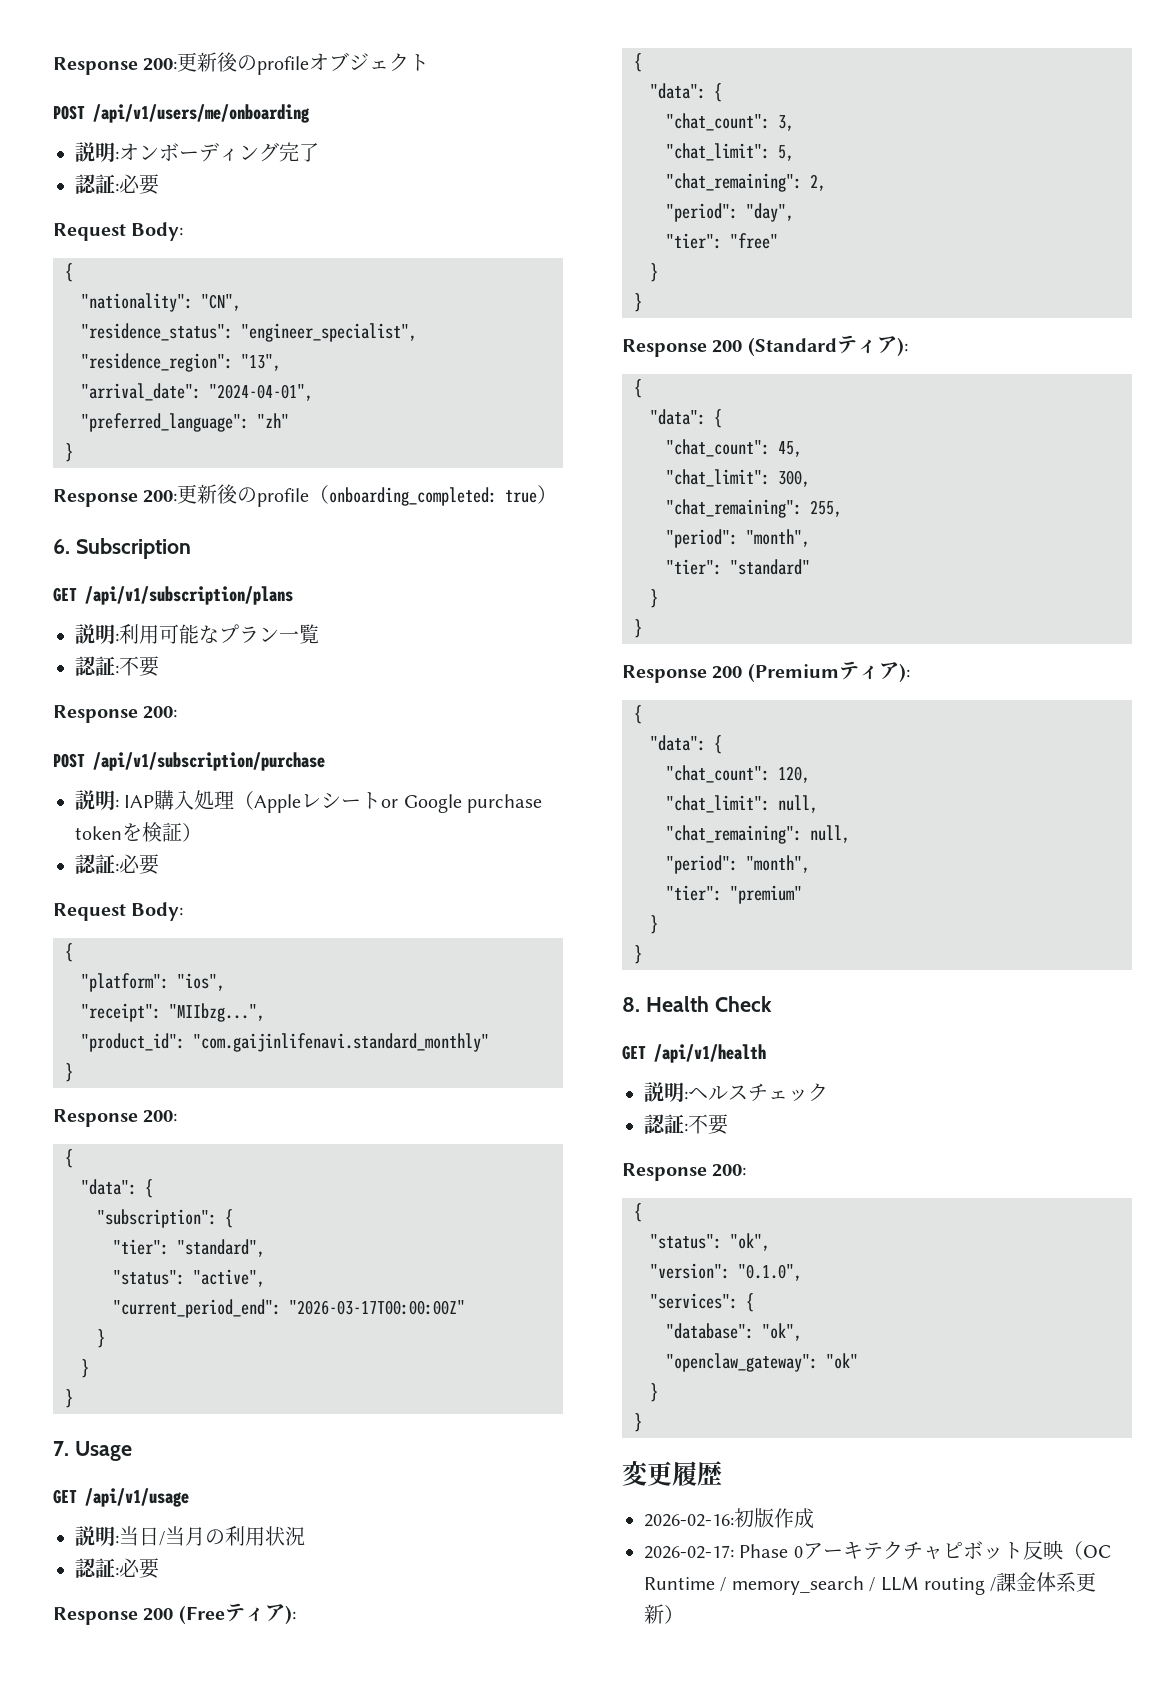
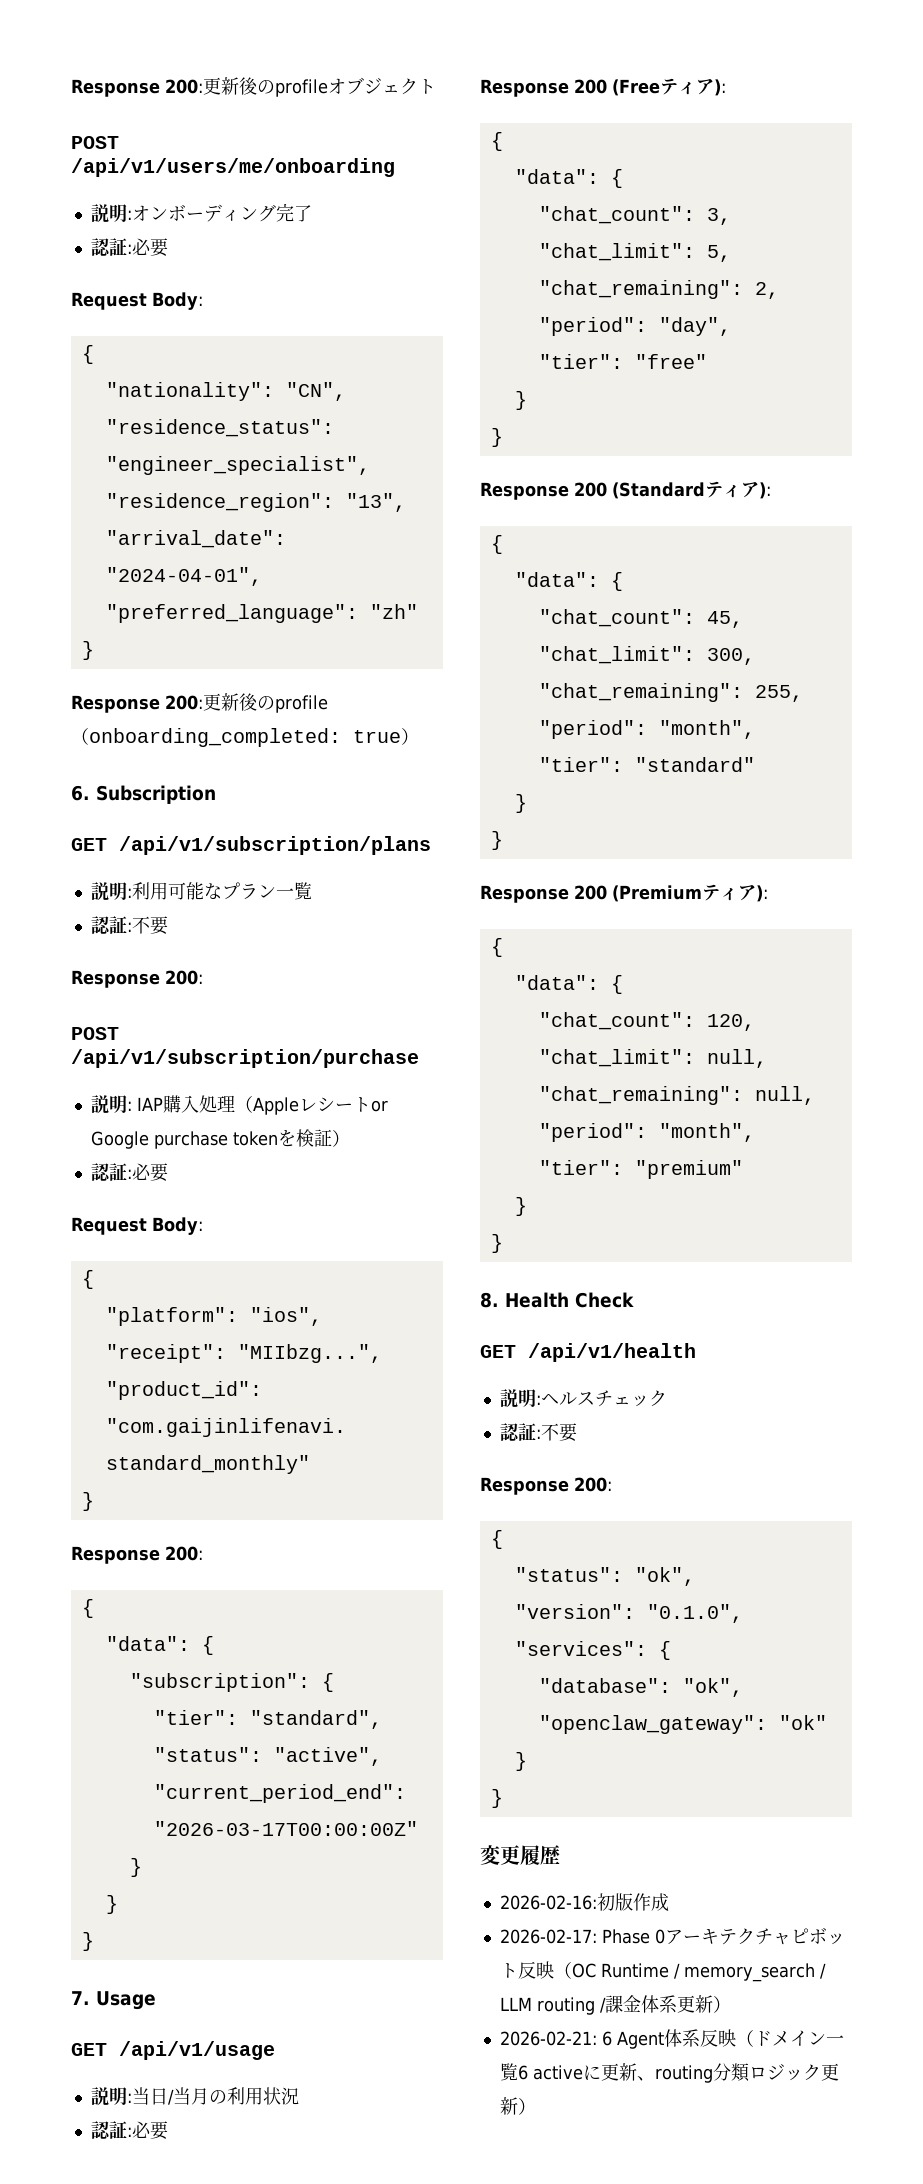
+ 2026-02-21: 6 Agent体系反映（ドメイン一覧6 activeに更新、routing分類ロジック更新）

